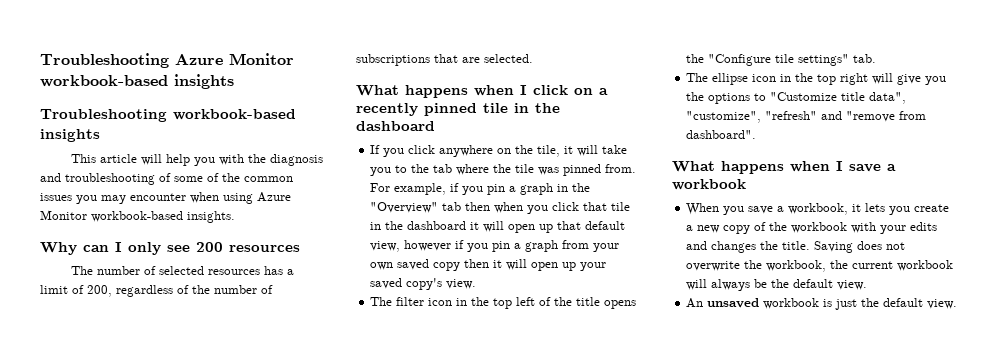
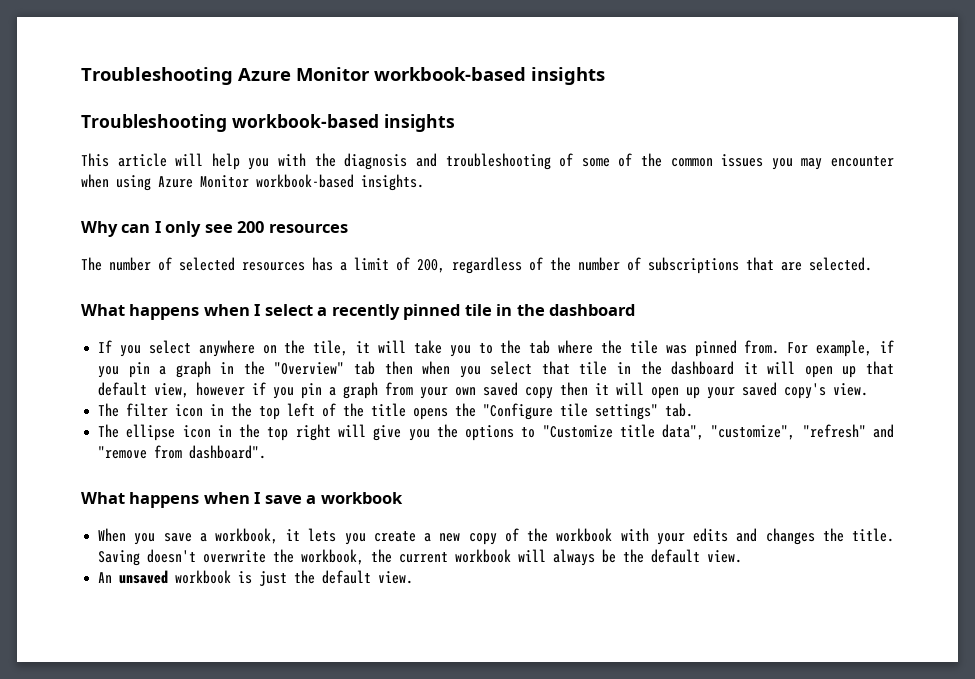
- What happens when I click on a recently pinned tile in the dashboard
+ What happens when I select a recently pinned tile in the dashboard
- If you click anywhere on the tile, it will take you to the tab where the tile was pinned from.
+ If you select anywhere on the tile, it will take you to the tab where the tile was pinned from.
- For example, if you pin a graph in the "Overview" tab then when you click that tile in the dashboard it will open up that default view, however if you pin a graph from your own saved copy then it will open up your saved copy's view.
+ For example, if you pin a graph in the "Overview" tab then when you select that tile in the dashboard it will open up that default view, however if you pin a graph from your own saved copy then it will open up your saved copy's view.
- Saving does not overwrite the workbook, the current workbook will always be the default view.
+ Saving doesn't overwrite the workbook, the current workbook will always be the default view.

